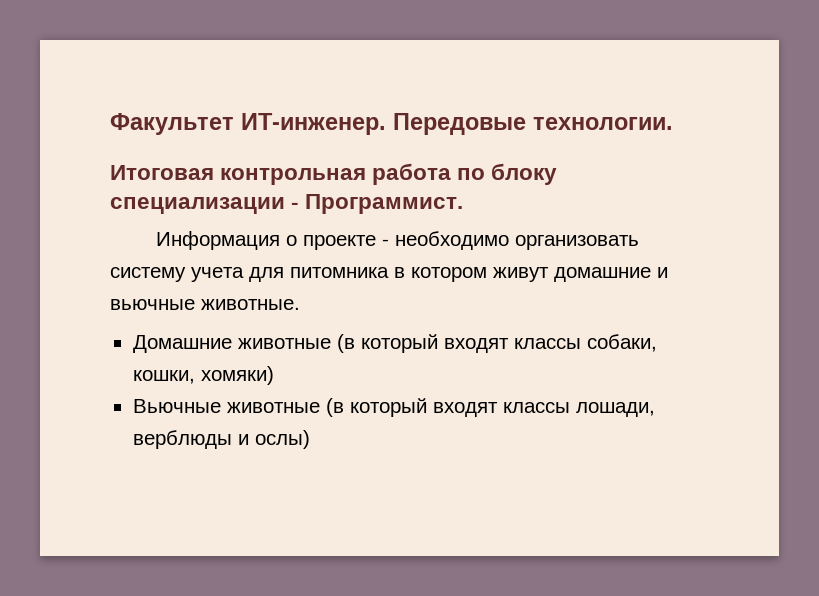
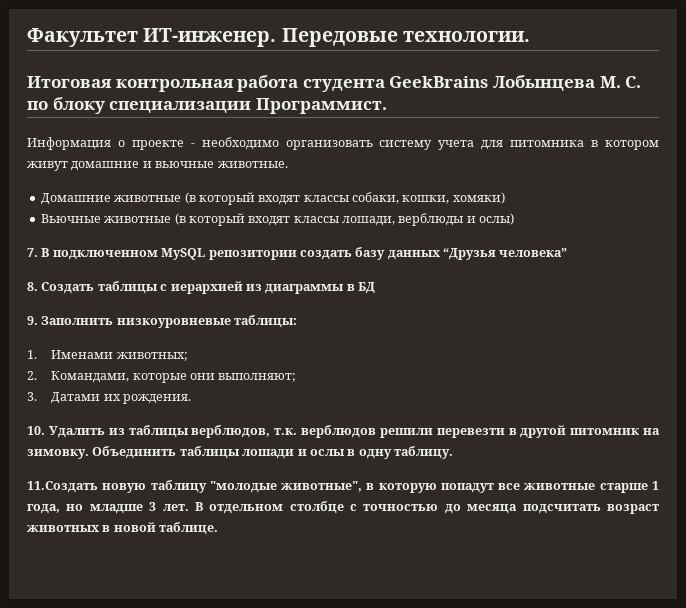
- Итоговая контрольная работа по блоку специализации - Программист.
+ Итоговая контрольная работа студента GeekBrains Лобынцева М. С. по блоку специализации Программист.
+ 7. В подключенном MySQL репозитории создать базу данных “Друзья человека”
+ 8. Создать таблицы с иерархией из диаграммы в БД
+ 9. Заполнить низкоуровневые таблицы:
+ 1. Именами животных;
+ 2. Командами, которые они выполняют;
+ 3. Датами их рождения.
+ 10. Удалить из таблицы верблюдов, т.к. верблюдов решили перевезти в другой питомник на зимовку. Объединить таблицы лошади и ослы в одну таблицу.
+ 11.Создать новую таблицу "молодые животные", в которую попадут все животные старше 1 года, но младше 3 лет. В отдельном столбце с точностью до месяца подсчитать возраст животных в новой таблице.

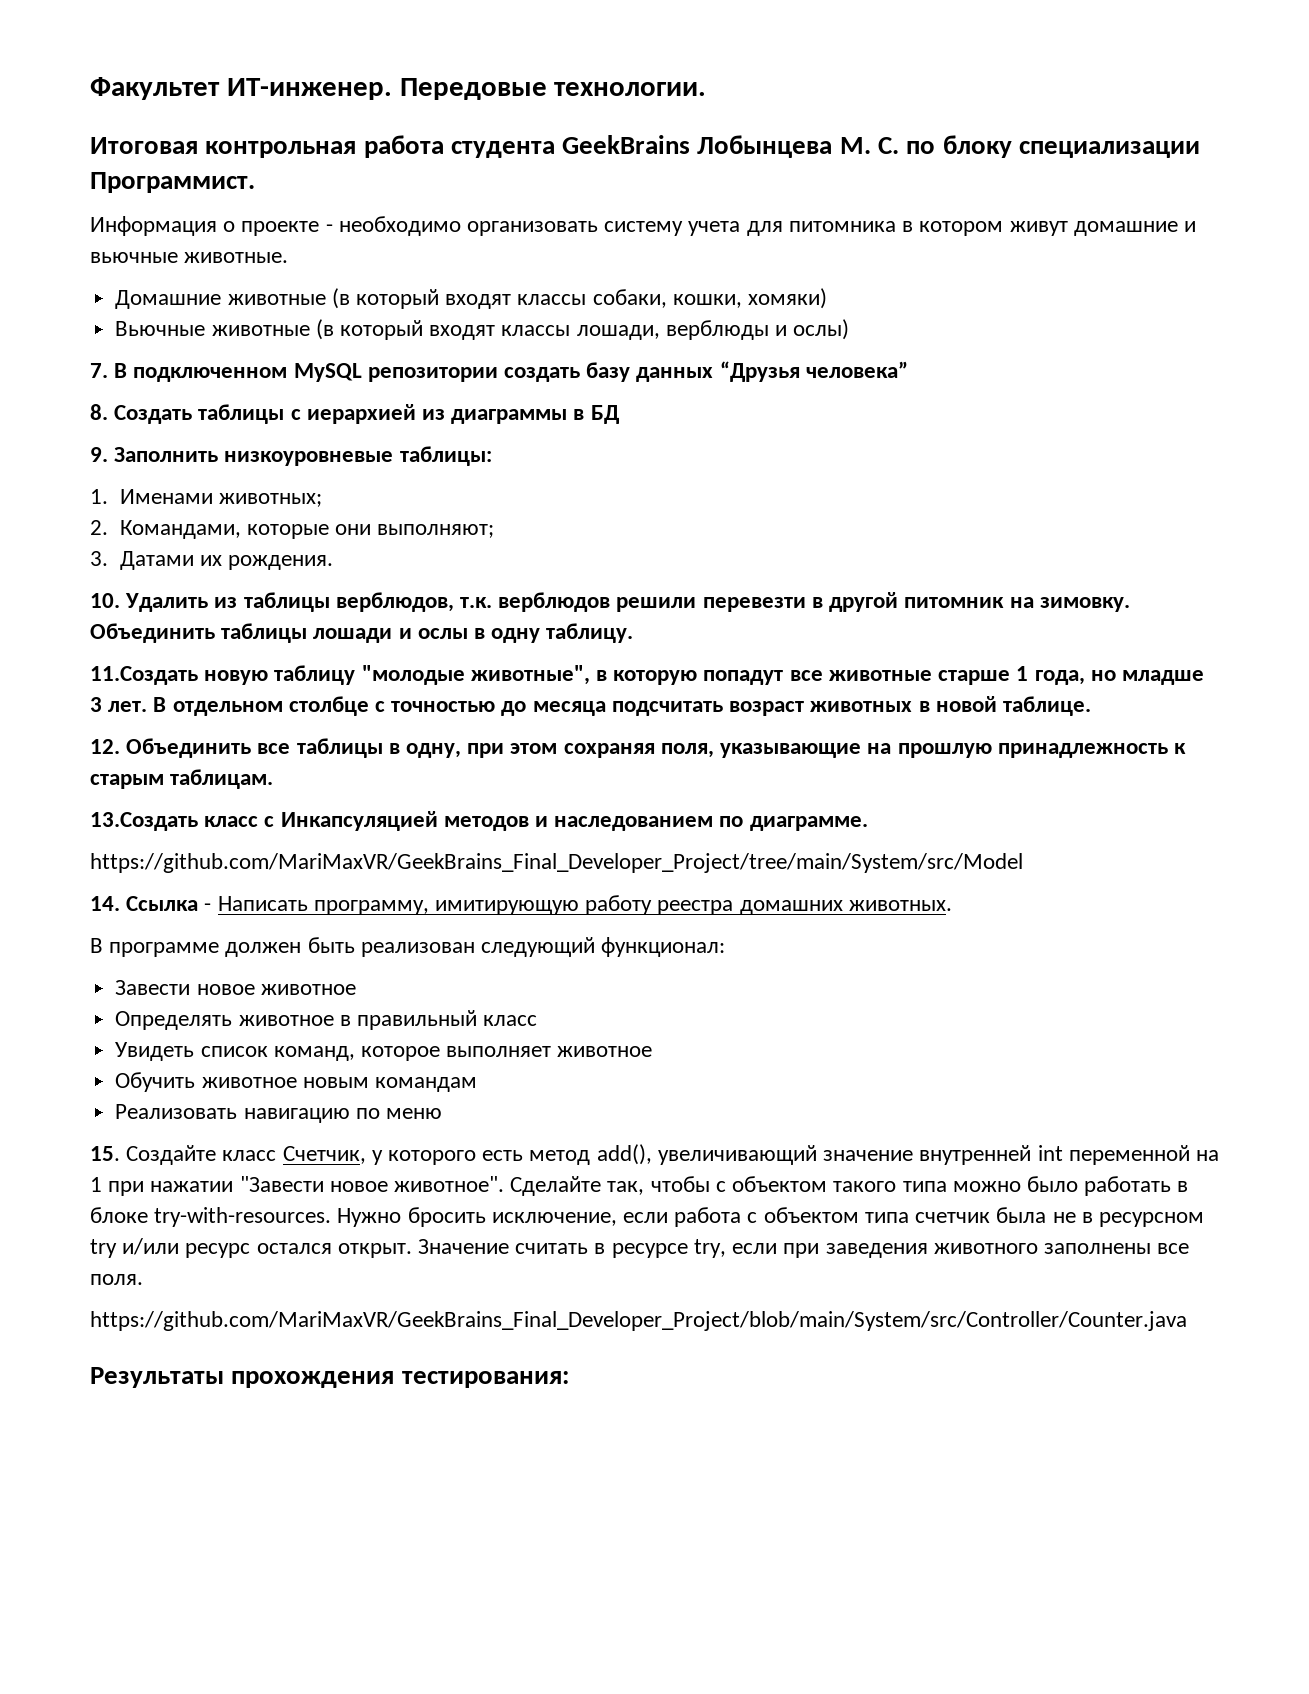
+ 12. Объединить все таблицы в одну, при этом сохраняя поля, указывающие на прошлую принадлежность к старым таблицам.
+ 13.Создать класс с Инкапсуляцией методов и наследованием по диаграмме.
+ https://github.com/MariMaxVR/GeekBrains_Final_Developer_Project/tree/main/System/src/Model
+ 14. Ссылка - Написать программу, имитирующую работу реестра домашних животных.
+ В программе должен быть реализован следующий функционал:
+ Завести новое животное
+ Определять животное в правильный класс
+ Увидеть список команд, которое выполняет животное
+ Обучить животное новым командам
+ Реализовать навигацию по меню
+ 15. Создайте класс Счетчик, у которого есть метод add(), увеличивающий значение внутренней int переменной на 1 при нажатии "Завести новое животное". Сделайте так, чтобы с объектом такого типа можно было работать в блоке try-with-resources. Нужно бросить исключение, если работа с объектом типа счетчик была не в ресурсном try и/или ресурс остался открыт. Значение считать в ресурсе try, если при заведения животного заполнены все поля.
+ https://github.com/MariMaxVR/GeekBrains_Final_Developer_Project/blob/main/System/src/Controller/Counter.java
+ Результаты прохождения тестирования:

